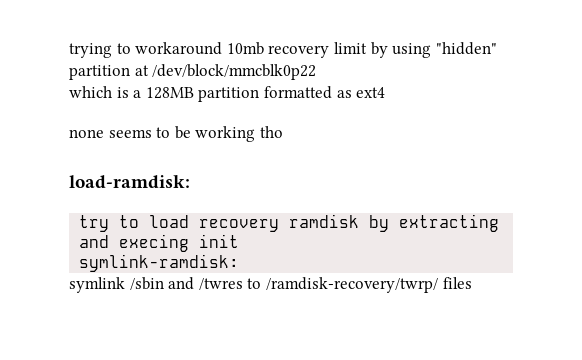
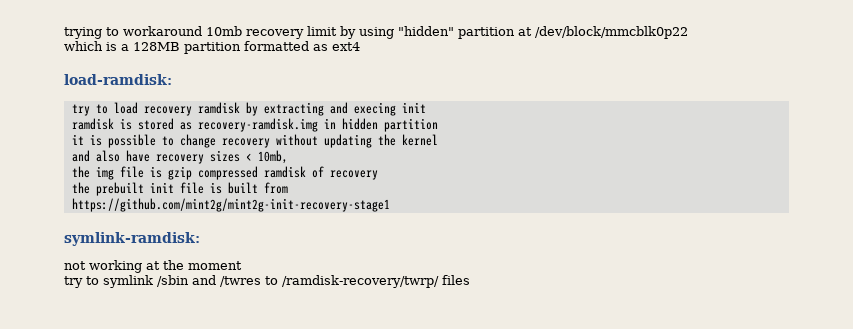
- none seems to be working tho
+ ramdisk is stored as recovery-ramdisk.img in hidden partition
+ it is possible to change recovery without updating the kernel
+ and also have recovery sizes < 10mb,
+ the img file is gzip compressed ramdisk of recovery
+ the prebuilt init file is built from
+ https://github.com/mint2g/mint2g-init-recovery-stage1
  symlink-ramdisk:
- symlink /sbin and /twres to /ramdisk-recovery/twrp/ files
+ not working at the moment
+ try to symlink /sbin and /twres to /ramdisk-recovery/twrp/ files

